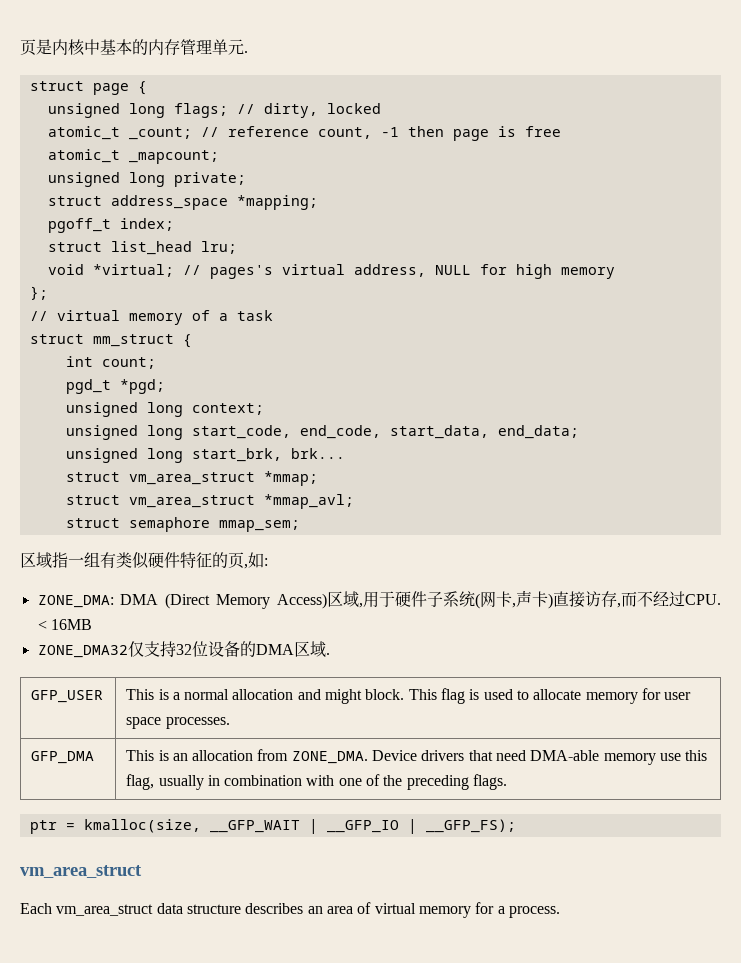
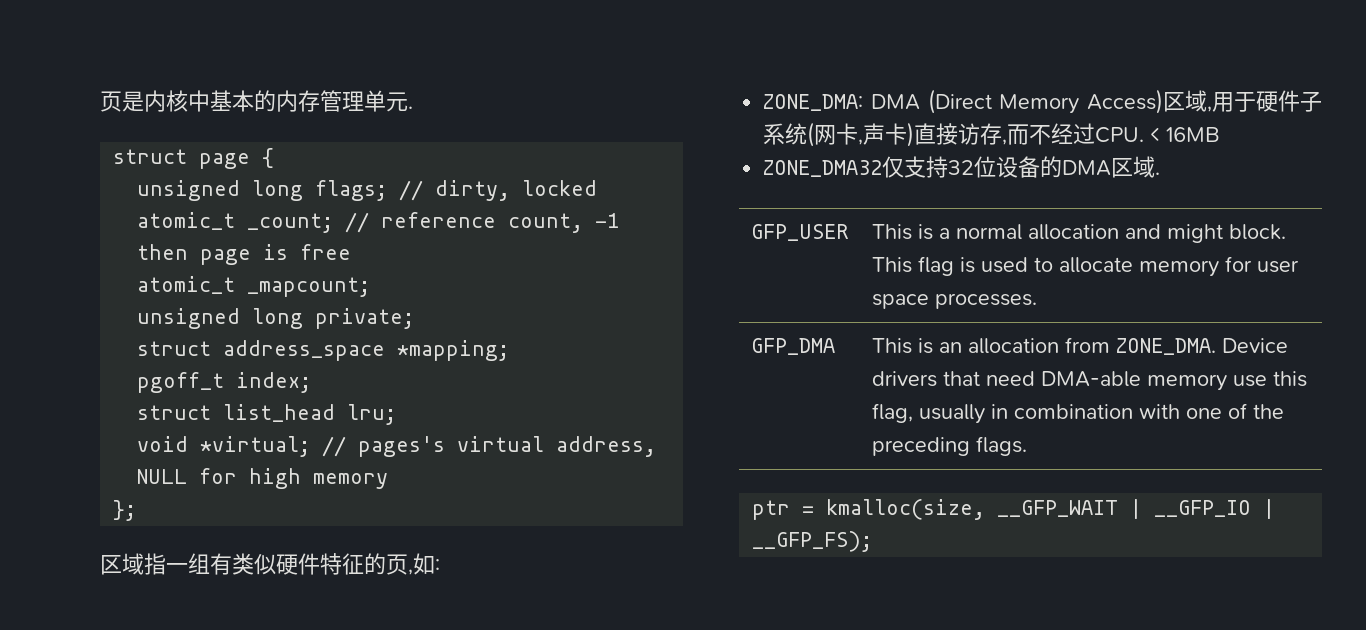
- // virtual memory of a task
- struct mm_struct {
- int count;
- pgd_t *pgd;
- unsigned long context;
- unsigned long start_code, end_code, start_data, end_data;
- unsigned long start_brk, brk...
- struct vm_area_struct *mmap;
- struct vm_area_struct *mmap_avl;
- struct semaphore mmap_sem;
  ptr = kmalloc(size, __GFP_WAIT | __GFP_IO | __GFP_FS);
- vm_area_struct
- Each vm_area_struct data structure describes an area of virtual memory for a process.

